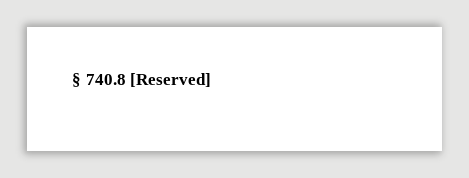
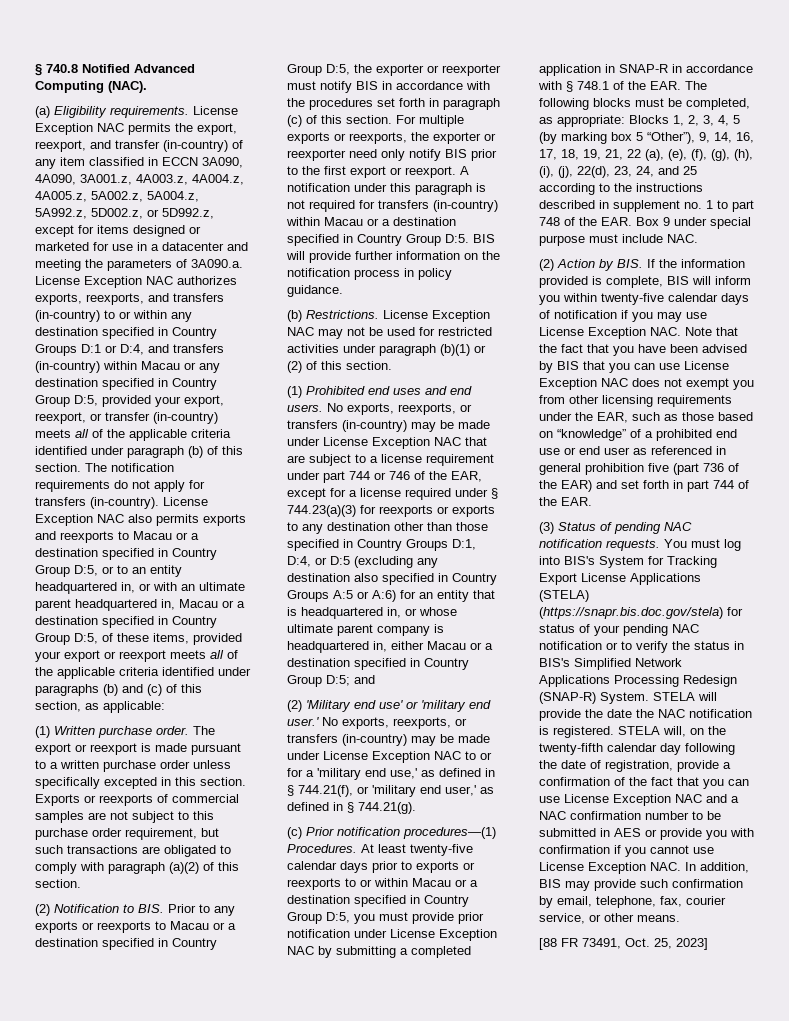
- § 740.8 [Reserved]
+ § 740.8 Notified Advanced Computing (NAC).
+ (a) Eligibility requirements. License Exception NAC permits the export, reexport, and transfer (in-country) of any item classified in ECCN 3A090, 4A090, 3A001.z, 4A003.z, 4A004.z, 4A005.z, 5A002.z, 5A004.z, 5A992.z, 5D002.z, or 5D992.z, except for items designed or marketed for use in a datacenter and meeting the parameters of 3A090.a. License Exception NAC authorizes exports, reexports, and transfers (in-country) to or within any destination specified in Country Groups D:1 or D:4, and transfers (in-country) within Macau or any destination specified in Country Group D:5, provided your export, reexport, or transfer (in-country) meets all of the applicable criteria identified under paragraph (b) of this section. The notification requirements do not apply for transfers (in-country). License Exception NAC also permits exports and reexports to Macau or a destination specified in Country Group D:5, or to an entity headquartered in, or with an ultimate parent headquartered in, Macau or a destination specified in Country Group D:5, of these items, provided your export or reexport meets all of the applicable criteria identified under paragraphs (b) and (c) of this section, as applicable:
+ (1) Written purchase order. The export or reexport is made pursuant to a written purchase order unless specifically excepted in this section. Exports or reexports of commercial samples are not subject to this purchase order requirement, but such transactions are obligated to comply with paragraph (a)(2) of this section.
+ (2) Notification to BIS. Prior to any exports or reexports to Macau or a destination specified in Country Group D:5, the exporter or reexporter must notify BIS in accordance with the procedures set forth in paragraph (c) of this section. For multiple exports or reexports, the exporter or reexporter need only notify BIS prior to the first export or reexport. A notification under this paragraph is not required for transfers (in-country) within Macau or a destination specified in Country Group D:5. BIS will provide further information on the notification process in policy guidance.
+ (b) Restrictions. License Exception NAC may not be used for restricted activities under paragraph (b)(1) or (2) of this section.
+ (1) Prohibited end uses and end users. No exports, reexports, or transfers (in-country) may be made under License Exception NAC that are subject to a license requirement under part 744 or 746 of the EAR, except for a license required under § 744.23(a)(3) for reexports or exports to any destination other than those specified in Country Groups D:1, D:4, or D:5 (excluding any destination also specified in Country Groups A:5 or A:6) for an entity that is headquartered in, or whose ultimate parent company is headquartered in, either Macau or a destination specified in Country Group D:5; and
+ (2) 'Military end use' or 'military end user.' No exports, reexports, or transfers (in-country) may be made under License Exception NAC to or for a 'military end use,' as defined in § 744.21(f), or 'military end user,' as defined in § 744.21(g).
+ (c) Prior notification procedures—(1) Procedures. At least twenty-five calendar days prior to exports or reexports to or within Macau or a destination specified in Country Group D:5, you must provide prior notification under License Exception NAC by submitting a completed application in SNAP-R in accordance with § 748.1 of the EAR. The following blocks must be completed, as appropriate: Blocks 1, 2, 3, 4, 5 (by marking box 5 “Other”), 9, 14, 16, 17, 18, 19, 21, 22 (a), (e), (f), (g), (h), (i), (j), 22(d), 23, 24, and 25 according to the instructions described in supplement no. 1 to part 748 of the EAR. Box 9 under special purpose must include NAC.
+ (2) Action by BIS. If the information provided is complete, BIS will inform you within twenty-five calendar days of notification if you may use License Exception NAC. Note that the fact that you have been advised by BIS that you can use License Exception NAC does not exempt you from other licensing requirements under the EAR, such as those based on “knowledge” of a prohibited end use or end user as referenced in general prohibition five (part 736 of the EAR) and set forth in part 744 of the EAR.
+ (3) Status of pending NAC notification requests. You must log into BIS's System for Tracking Export License Applications (STELA) (https://snapr.bis.doc.gov/stela) for status of your pending NAC notification or to verify the status in BIS's Simplified Network Applications Processing Redesign (SNAP-R) System. STELA will provide the date the NAC notification is registered. STELA will, on the twenty-fifth calendar day following the date of registration, provide a confirmation of the fact that you can use License Exception NAC and a NAC confirmation number to be submitted in AES or provide you with confirmation if you cannot use License Exception NAC. In addition, BIS may provide such confirmation by email, telephone, fax, courier service, or other means.
+ [88 FR 73491, Oct. 25, 2023]

